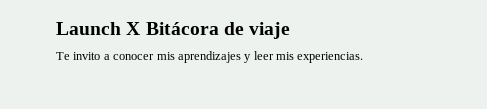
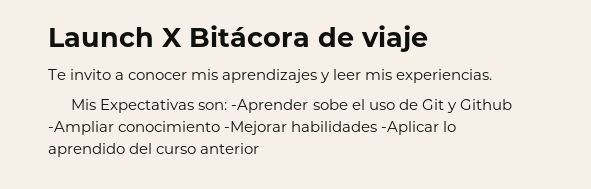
+ Mis Expectativas son: -Aprender sobe el uso de Git y Github -Ampliar conocimiento -Mejorar habilidades -Aplicar lo aprendido del curso anterior

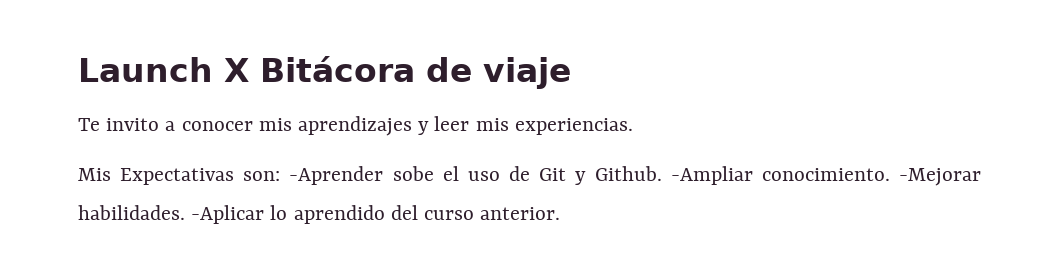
- Mis Expectativas son: -Aprender sobe el uso de Git y Github -Ampliar conocimiento -Mejorar habilidades -Aplicar lo aprendido del curso anterior
+ Mis Expectativas son: -Aprender sobe el uso de Git y Github. -Ampliar conocimiento. -Mejorar habilidades. -Aplicar lo aprendido del curso anterior.

